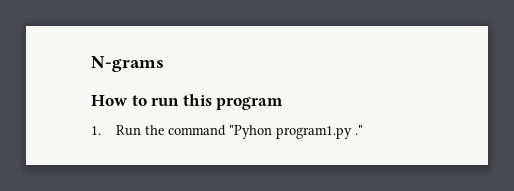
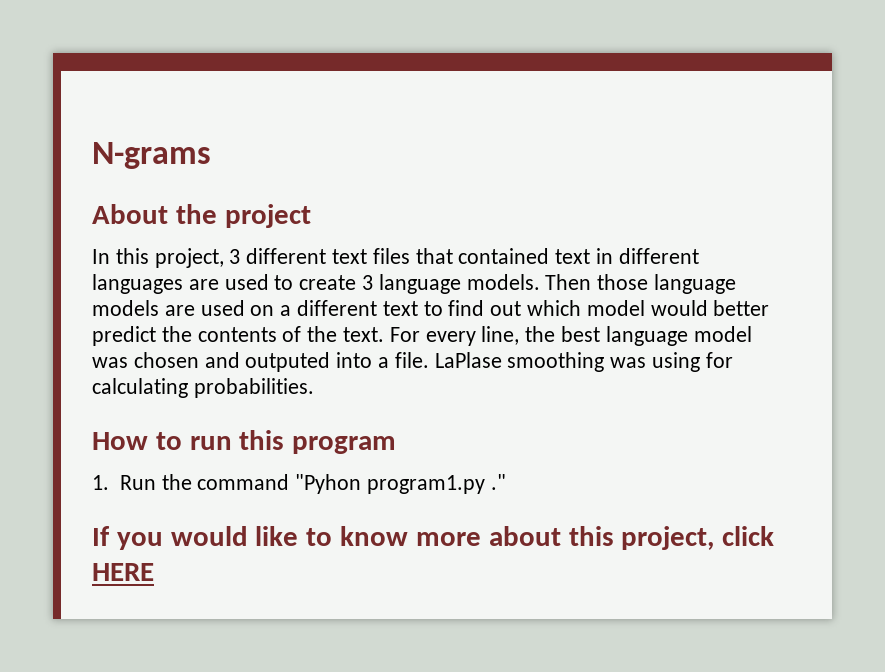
+ About the project
+ In this project, 3 different text files that contained text in different languages are used to create 3 language models. Then those language models are used on a different text to find out which model would better predict the contents of the text. For every line, the best language model was chosen and outputed into a file. LaPlase smoothing was using for calculating probabilities.
+ If you would like to know more about this project, click HERE

